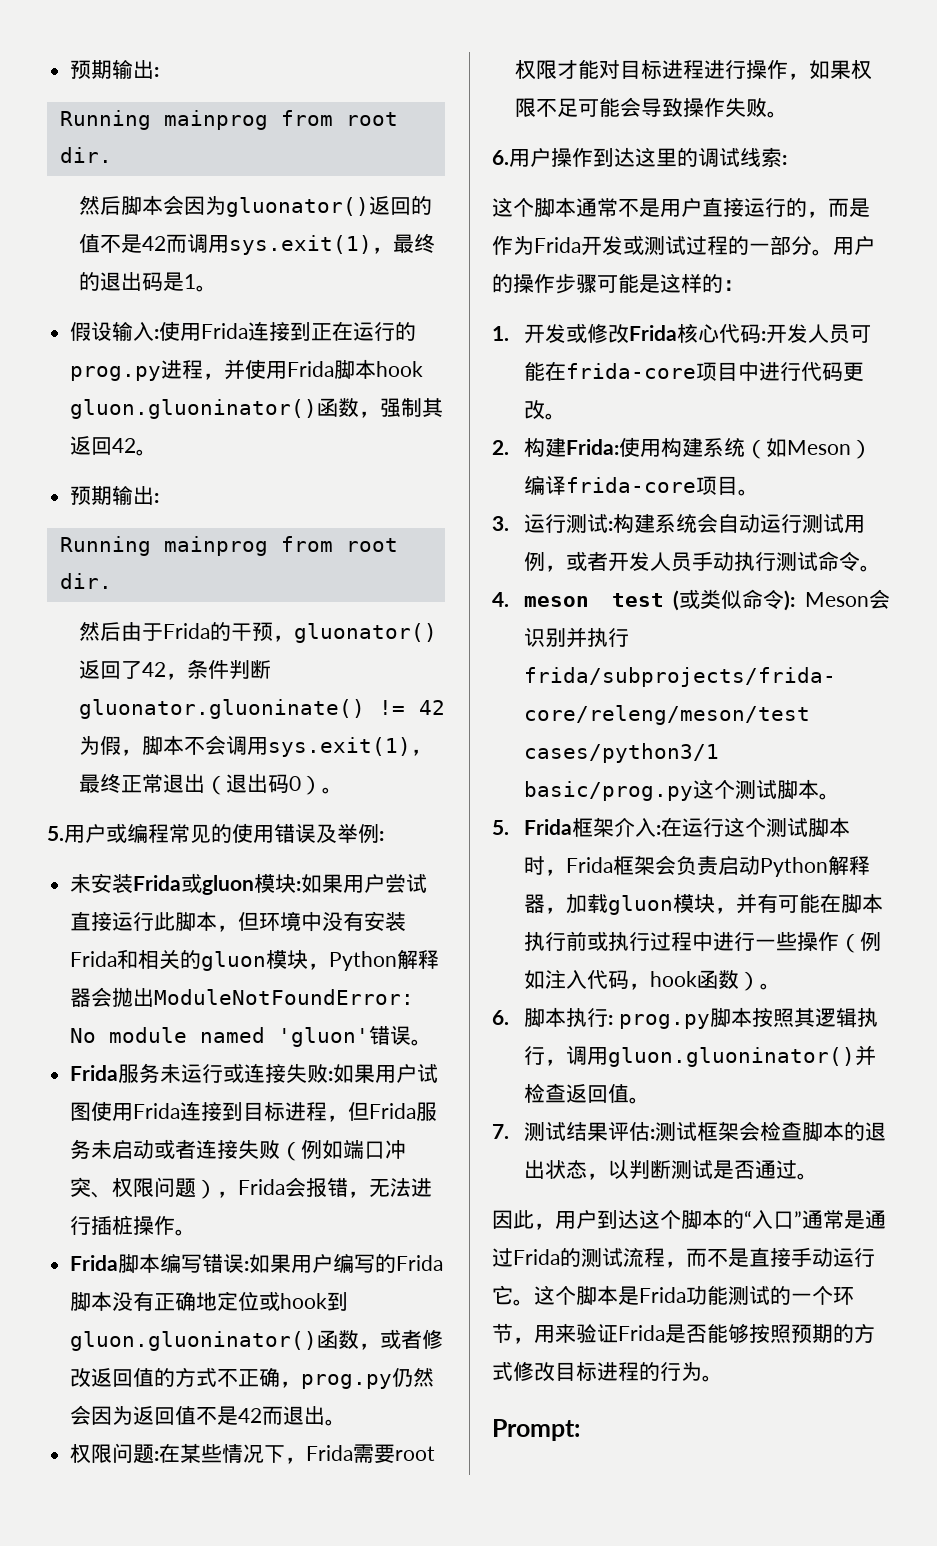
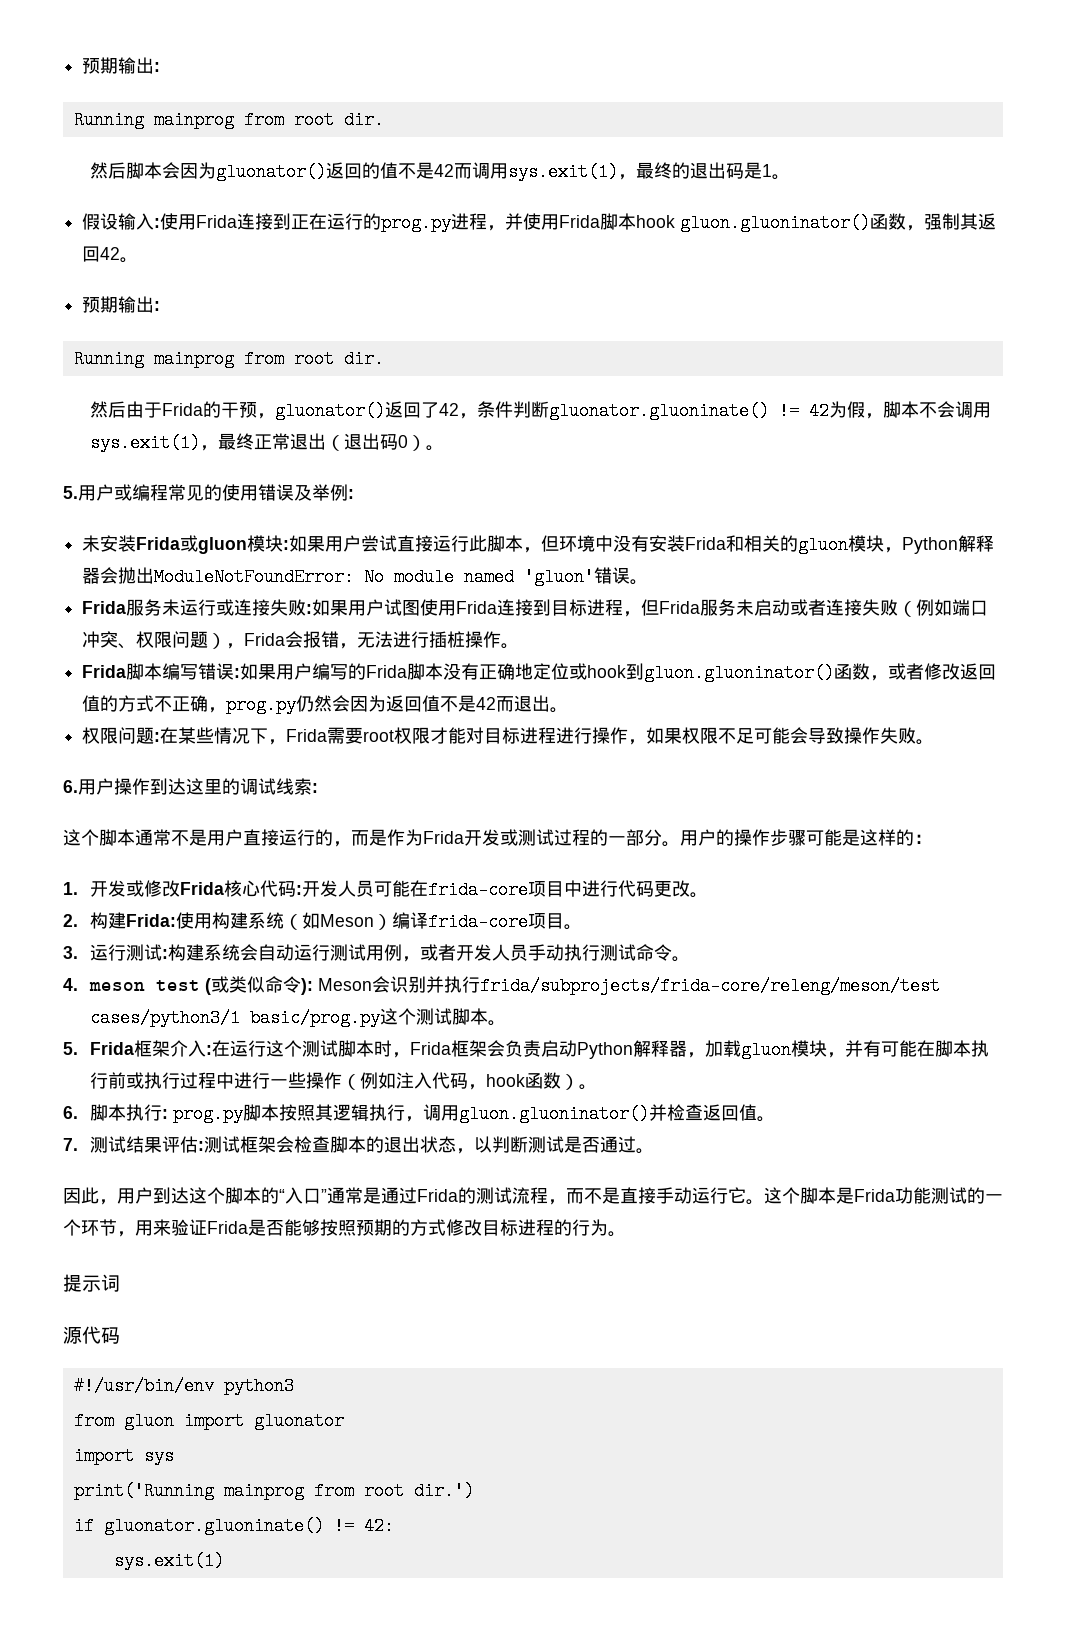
- Prompt:
+ 提示词
+ 源代码
+ #!/usr/bin/env python3
+ from gluon import gluonator
+ import sys
+ print('Running mainprog from root dir.')
+ if gluonator.gluoninate() != 42:
+ sys.exit(1)

